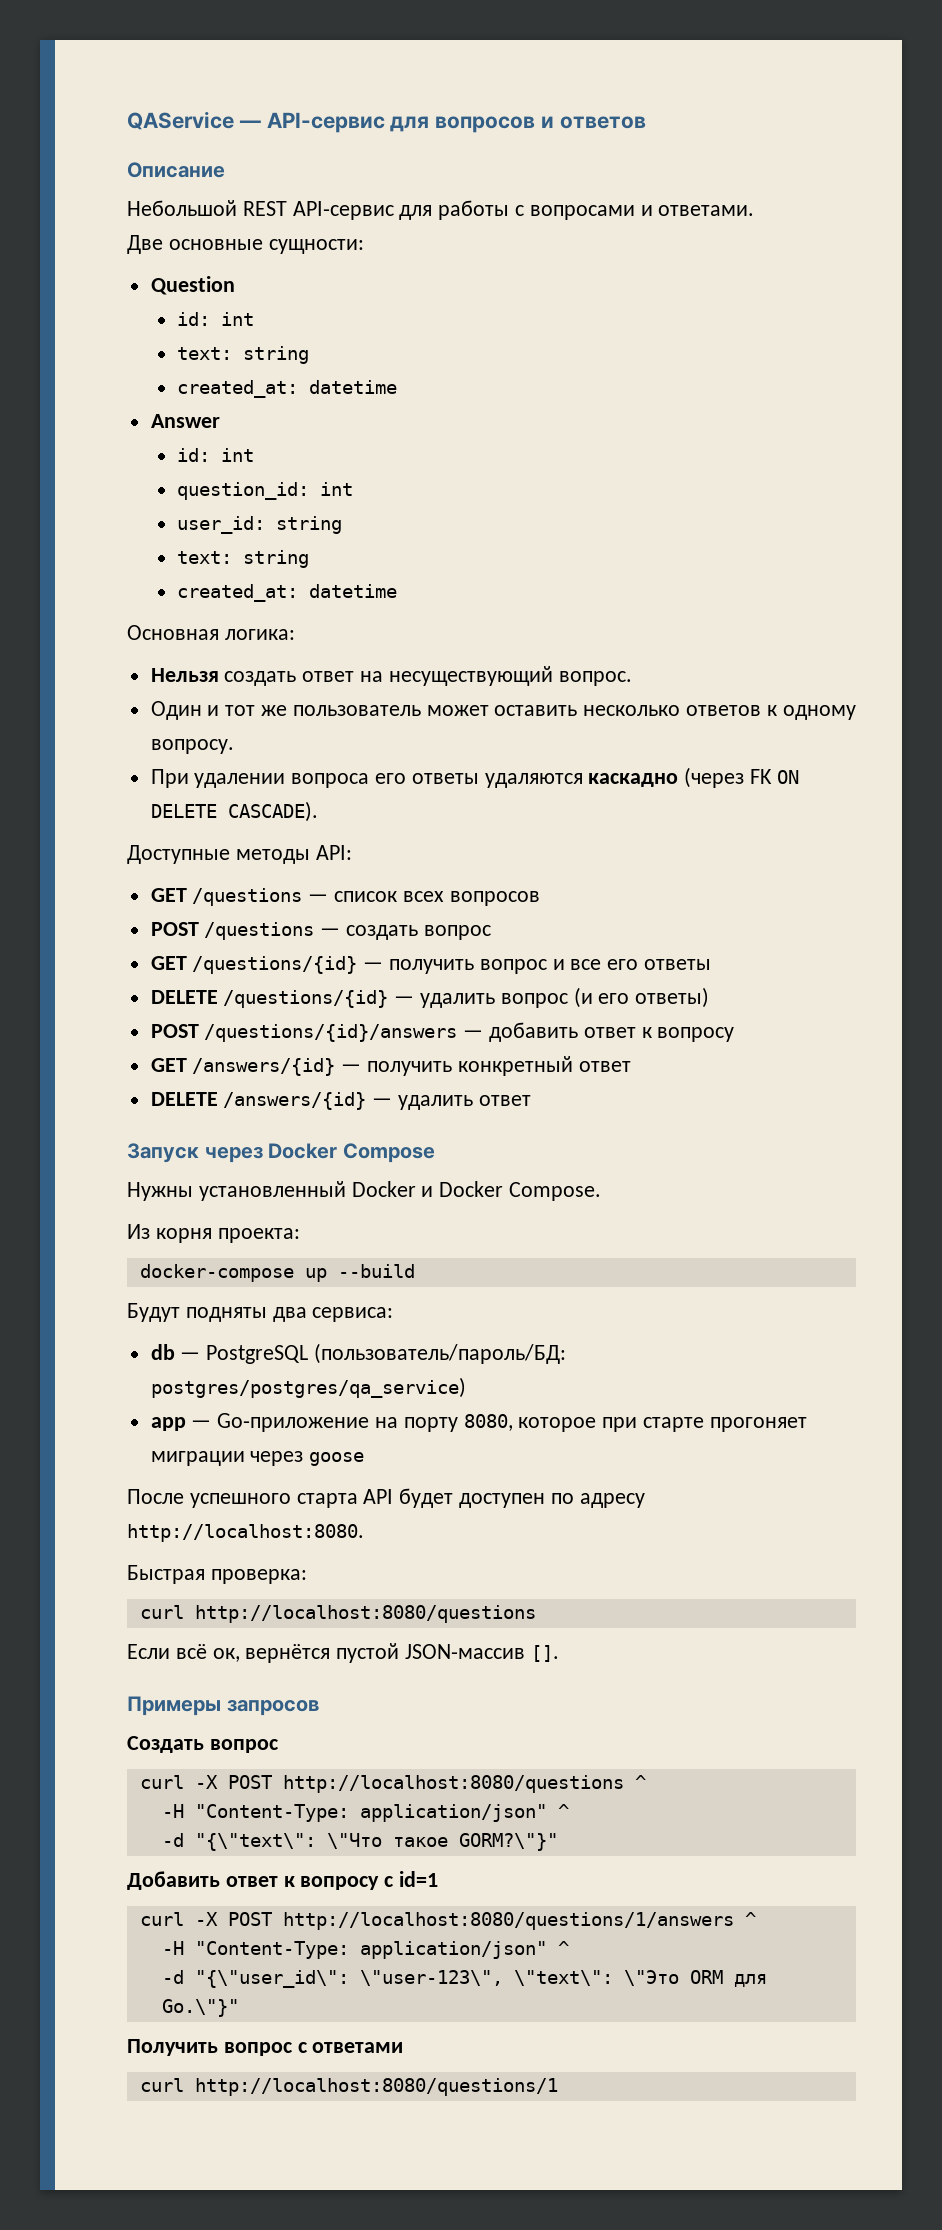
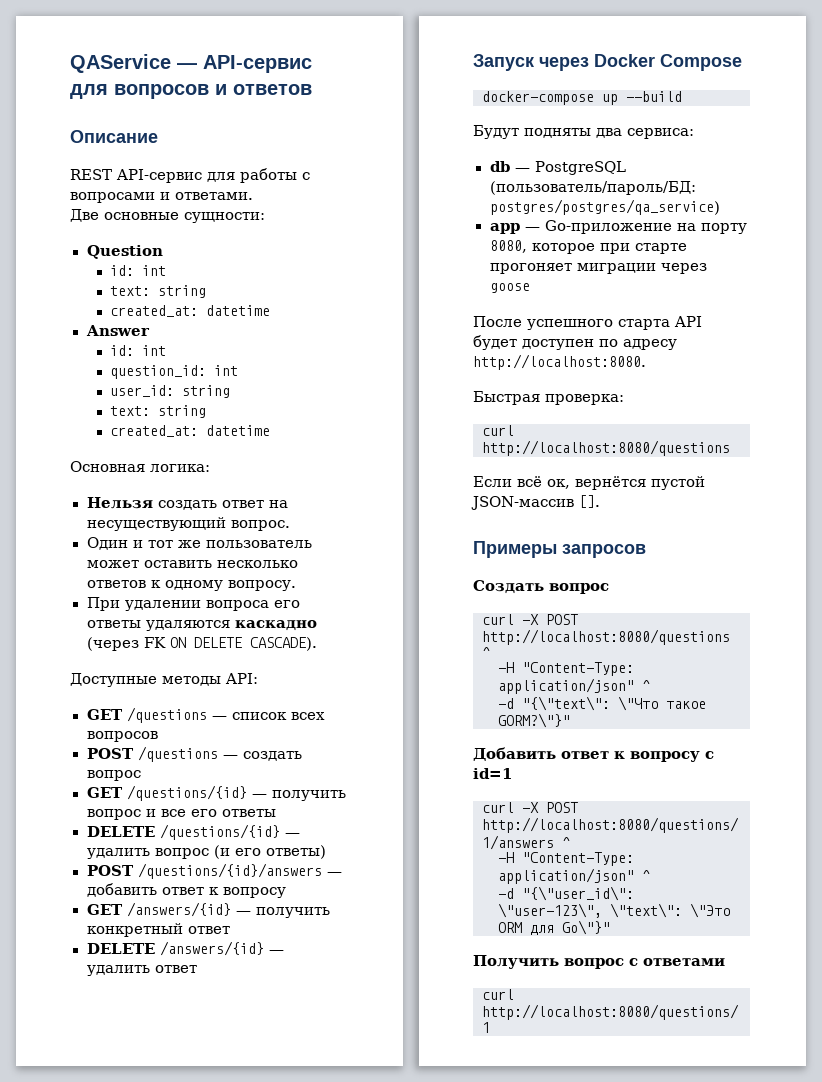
- Небольшой REST API‑сервис для работы с вопросами и ответами.
+ REST API‑сервис для работы с вопросами и ответами.
- Нужны установленный Docker и Docker Compose.
- Из корня проекта:
- -d "{\"user_id\": \"user-123\", \"text\": \"Это ORM для Go.\"}"
+ -d "{\"user_id\": \"user-123\", \"text\": \"Это ORM для Go\"}"

